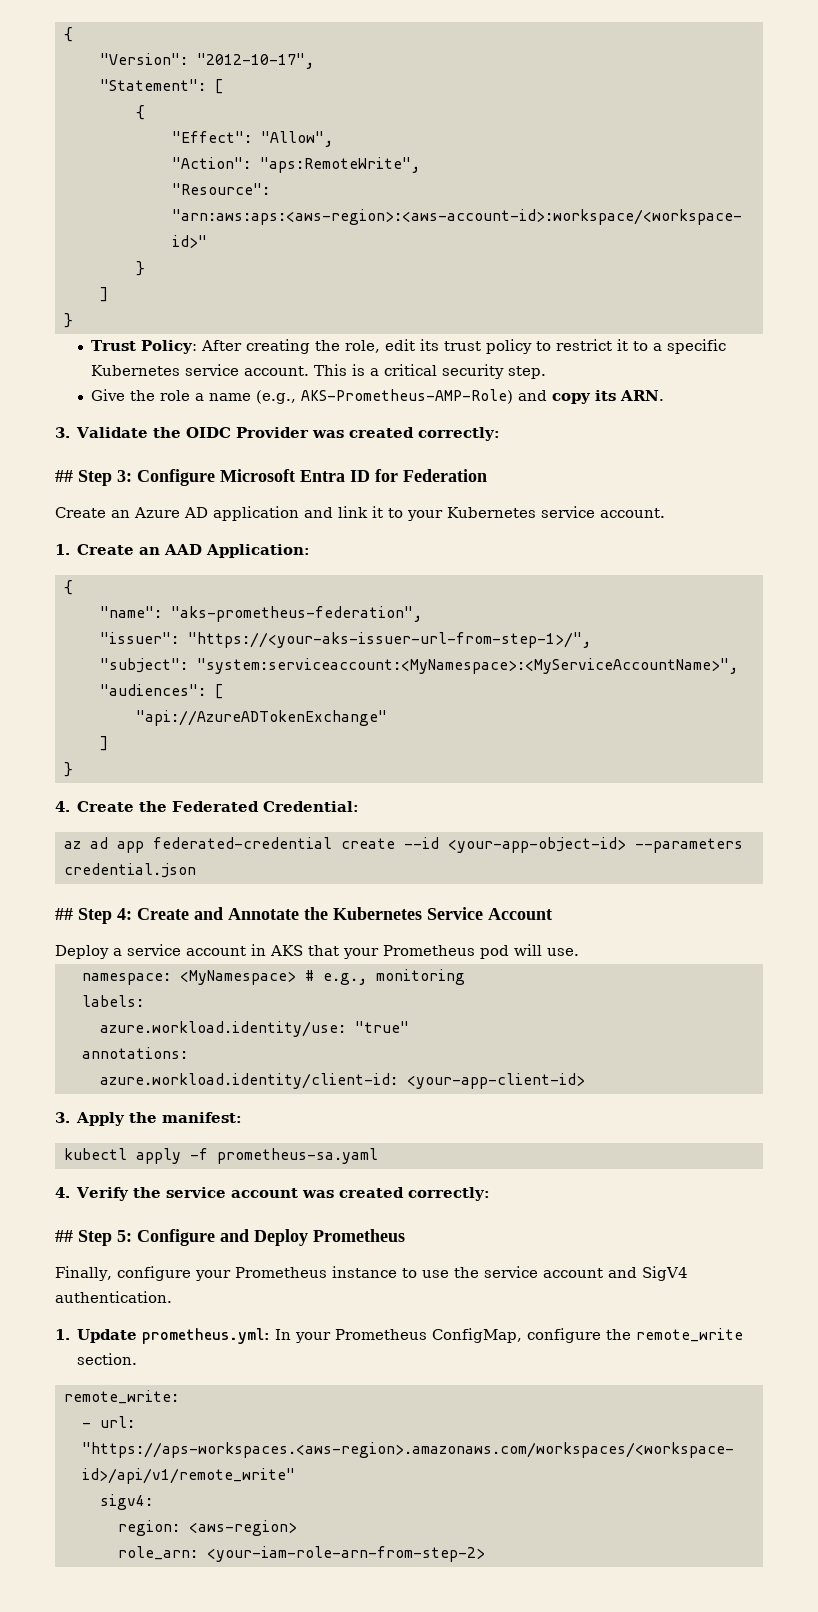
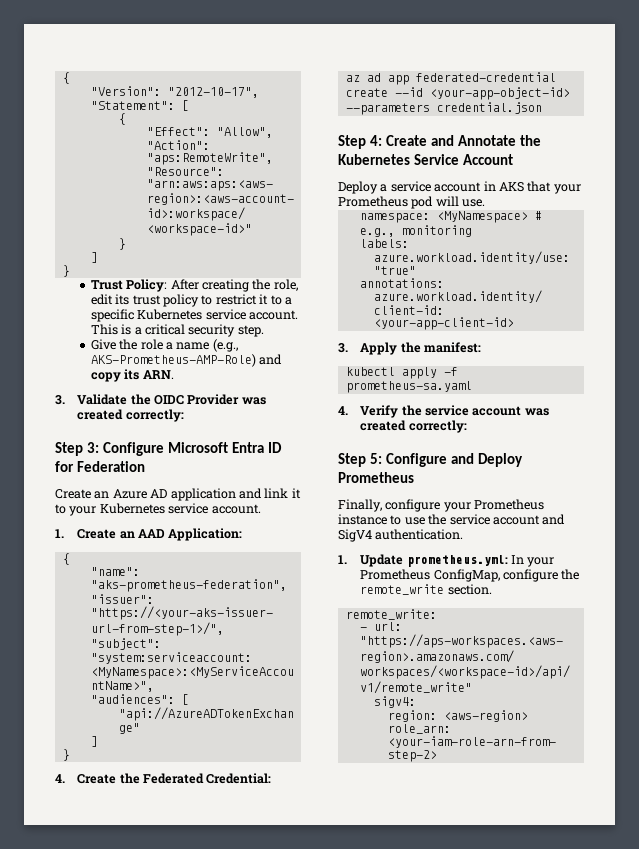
- ## Step 3: Configure Microsoft Entra ID for Federation
+ Step 3: Configure Microsoft Entra ID for Federation
- ## Step 4: Create and Annotate the Kubernetes Service Account
+ Step 4: Create and Annotate the Kubernetes Service Account
- ## Step 5: Configure and Deploy Prometheus
+ Step 5: Configure and Deploy Prometheus

